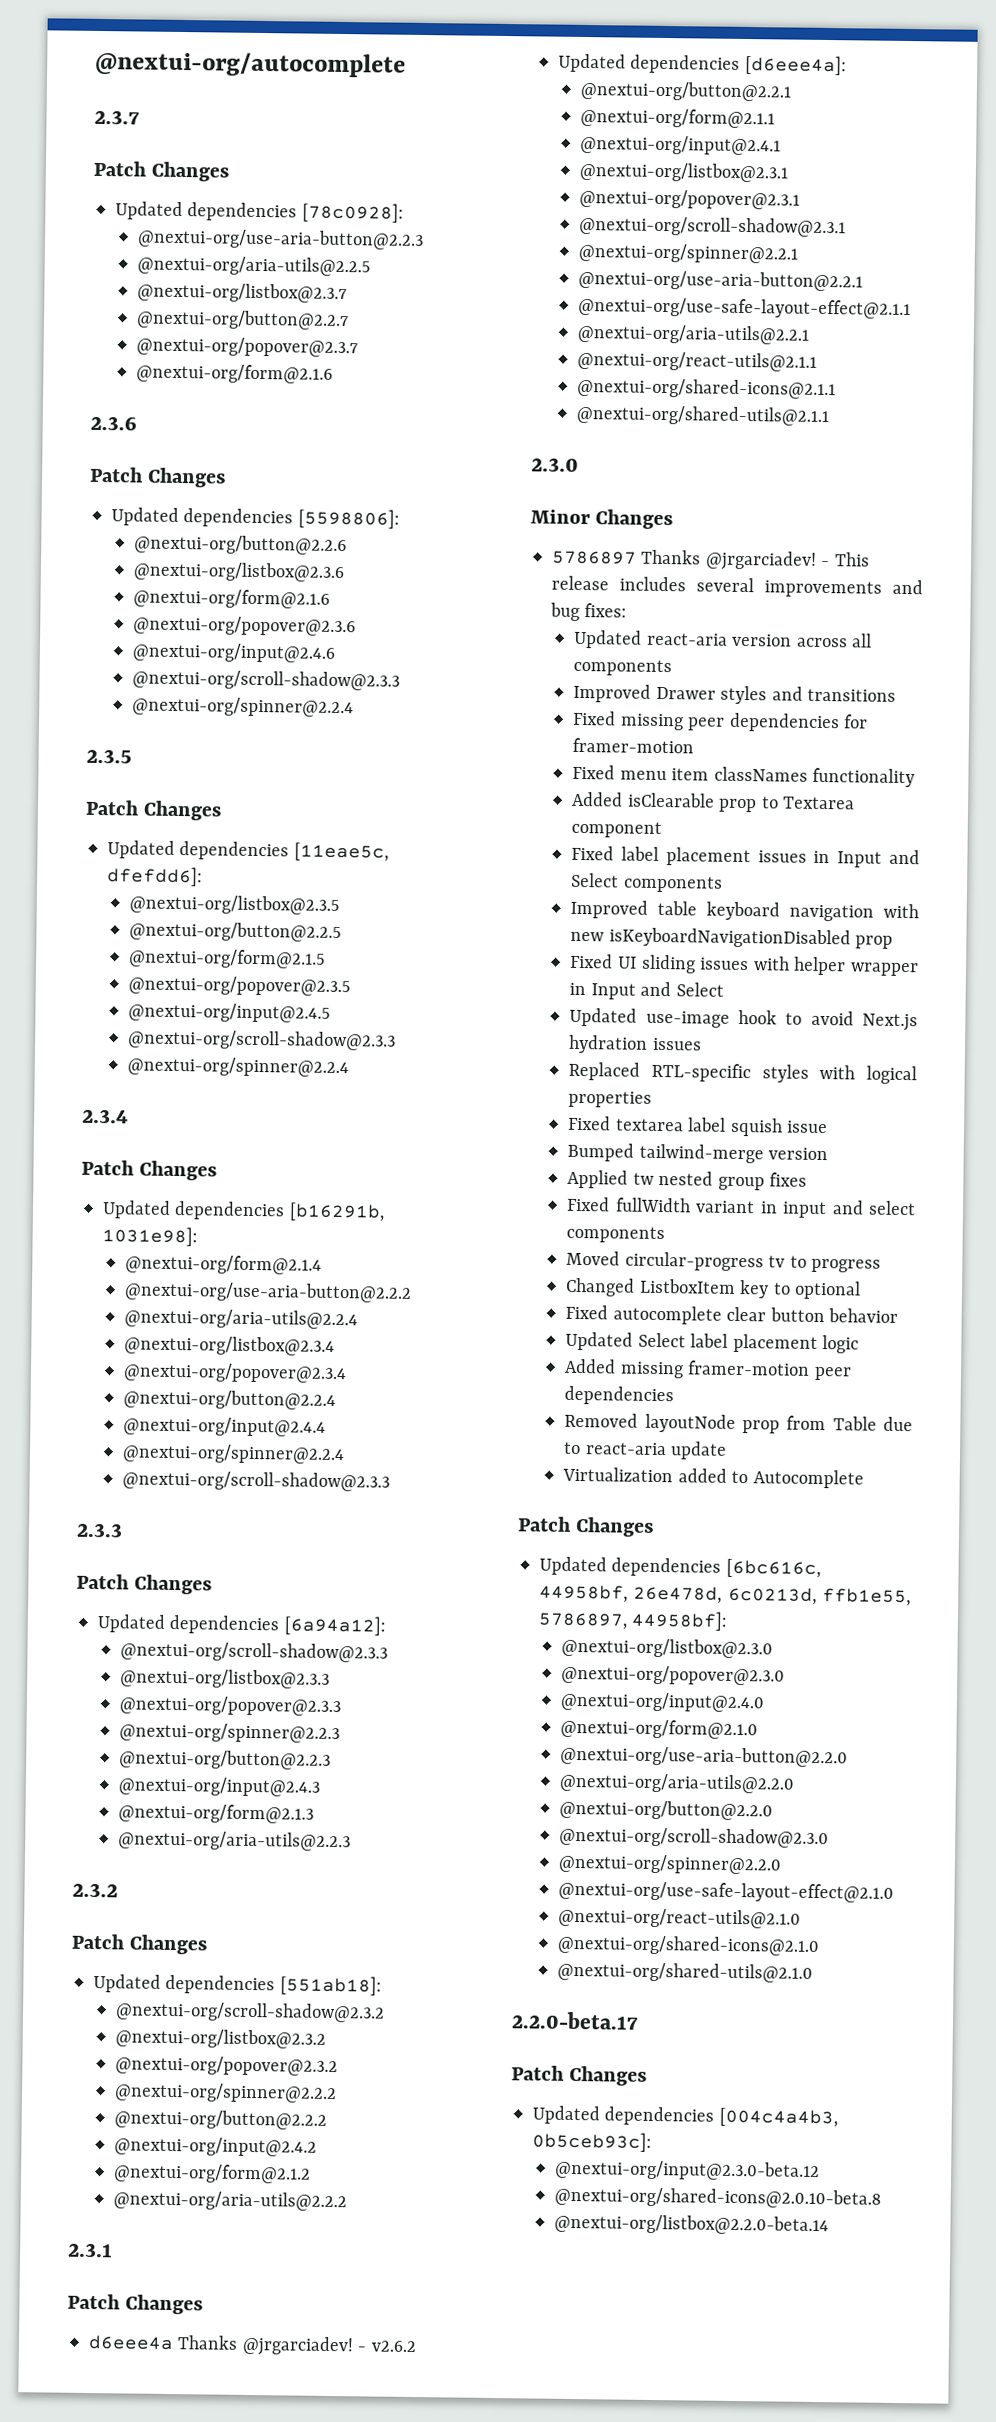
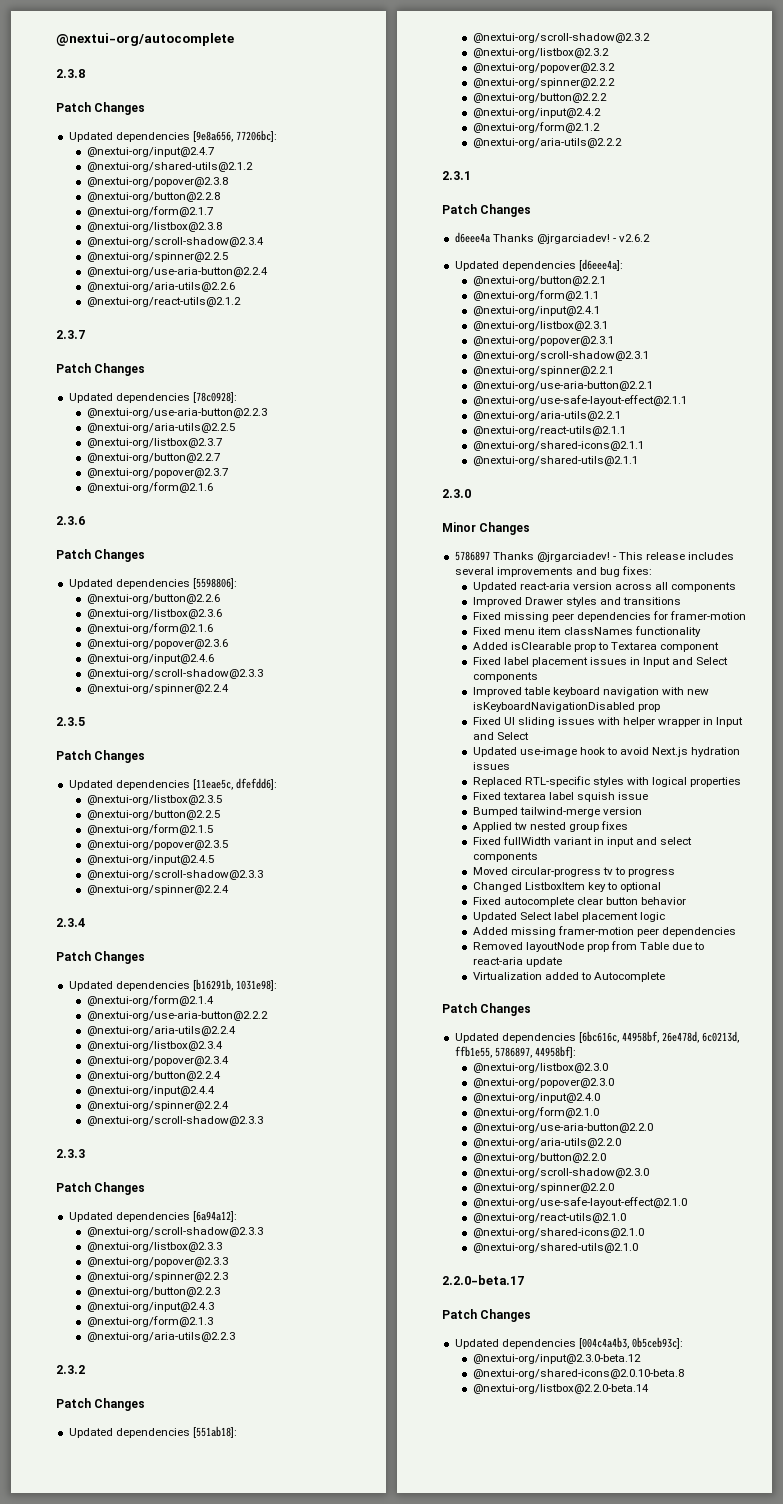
+ 2.3.8
+ Patch Changes
+ Updated dependencies [9e8a656, 77206bc]:
+ @nextui-org/input@2.4.7
+ @nextui-org/shared-utils@2.1.2
+ @nextui-org/popover@2.3.8
+ @nextui-org/button@2.2.8
+ @nextui-org/form@2.1.7
+ @nextui-org/listbox@2.3.8
+ @nextui-org/scroll-shadow@2.3.4
+ @nextui-org/spinner@2.2.5
+ @nextui-org/use-aria-button@2.2.4
+ @nextui-org/aria-utils@2.2.6
+ @nextui-org/react-utils@2.1.2

